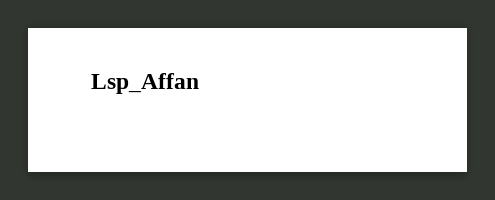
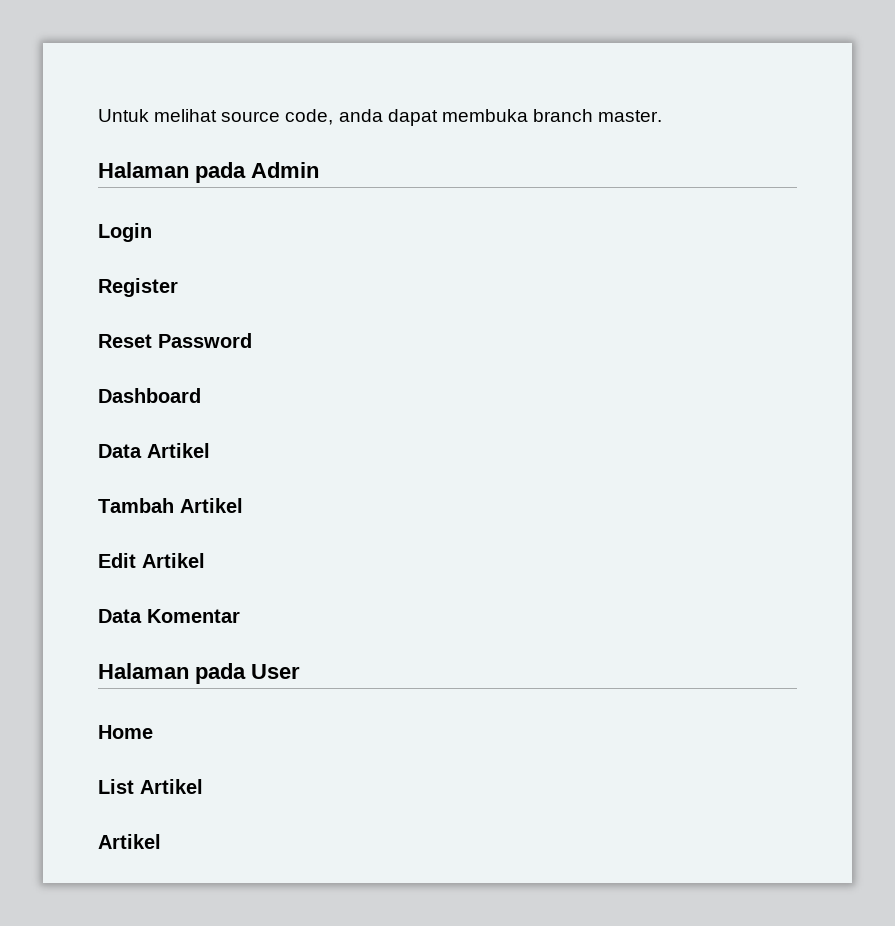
- Lsp_Affan
+ Untuk melihat source code, anda dapat membuka branch master.
+ Halaman pada Admin
+ Login
+ Register
+ Reset Password
+ Dashboard
+ Data Artikel
+ Tambah Artikel
+ Edit Artikel
+ Data Komentar
+ Halaman pada User
+ Home
+ List Artikel
+ Artikel

